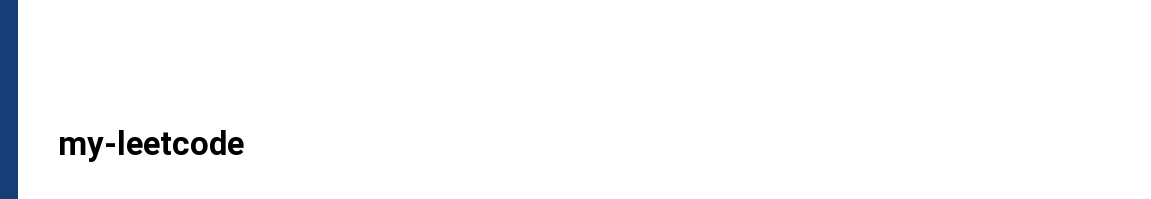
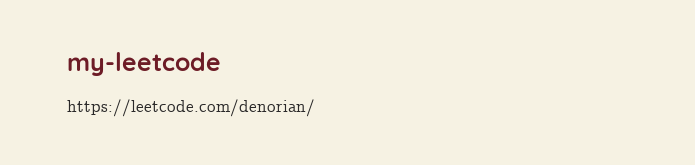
+ https://leetcode.com/denorian/

